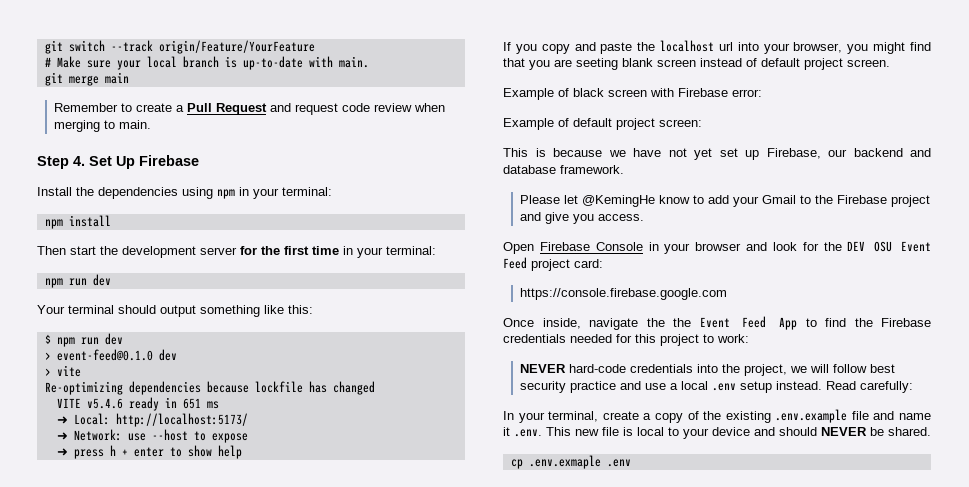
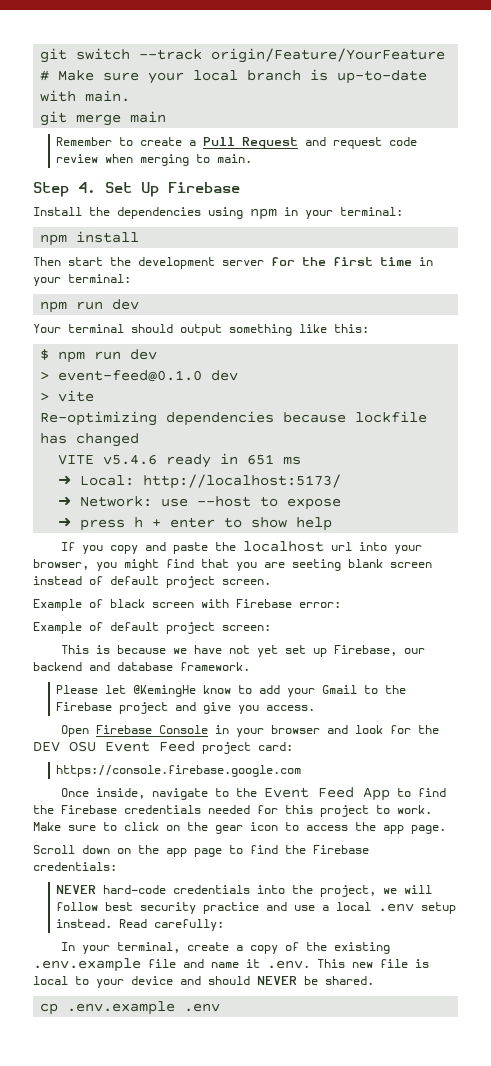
- Once inside, navigate the the Event Feed App to find the Firebase credentials needed for this project to work:
+ Once inside, navigate to the Event Feed App to find the Firebase credentials needed for this project to work. Make sure to click on the gear icon to access the app page.
+ Scroll down on the app page to find the Firebase credentials:
- cp .env.exmaple .env
+ cp .env.example .env

